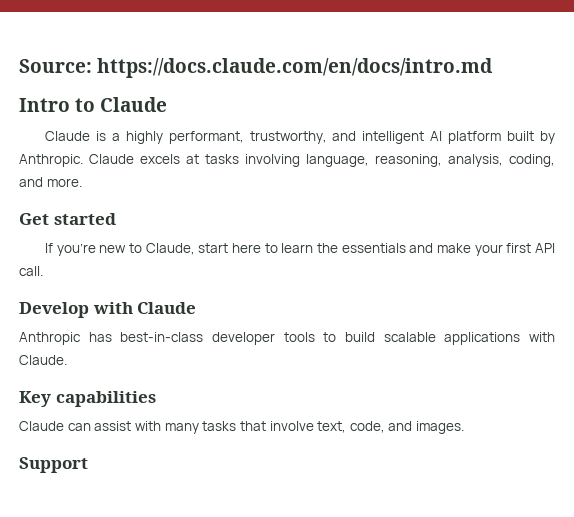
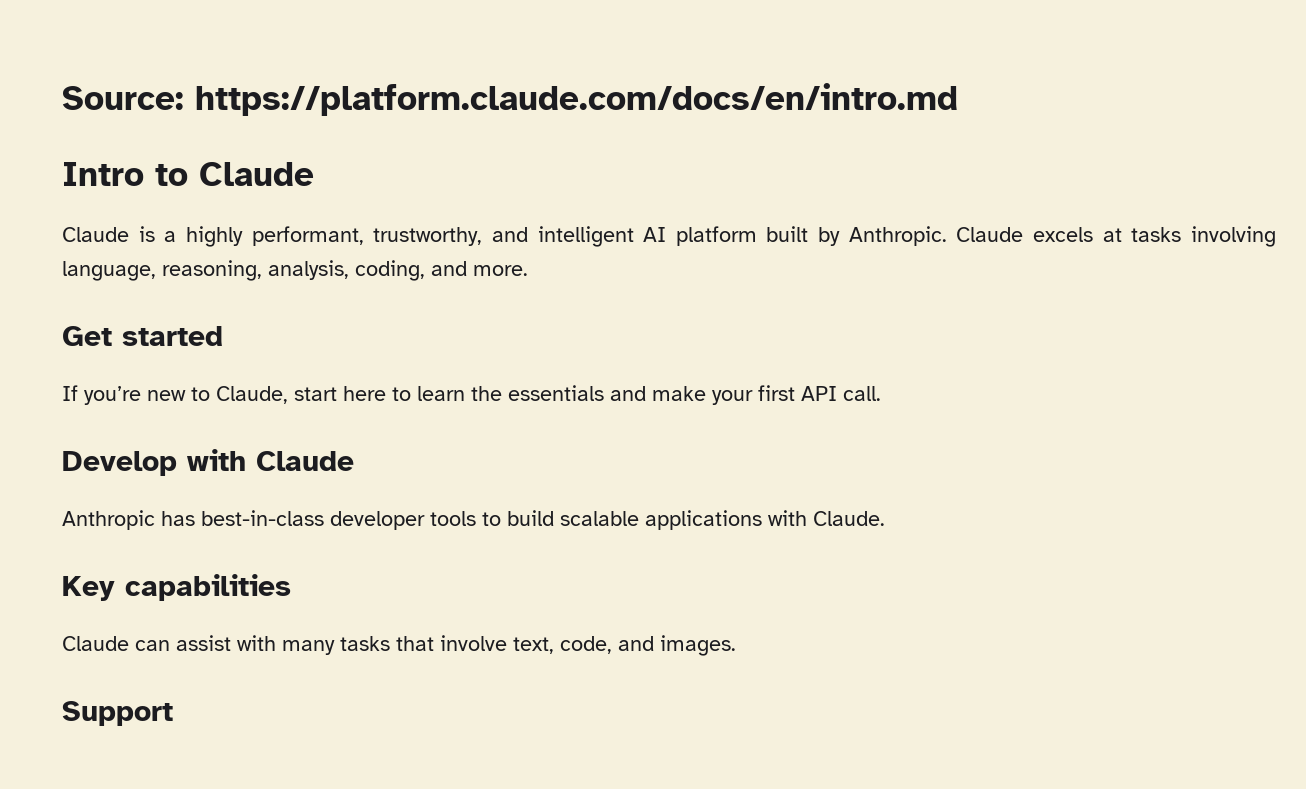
- Source: https://docs.claude.com/en/docs/intro.md
+ Source: https://platform.claude.com/docs/en/intro.md

